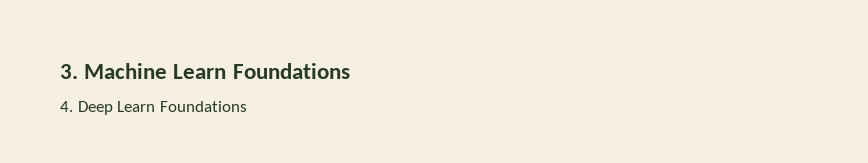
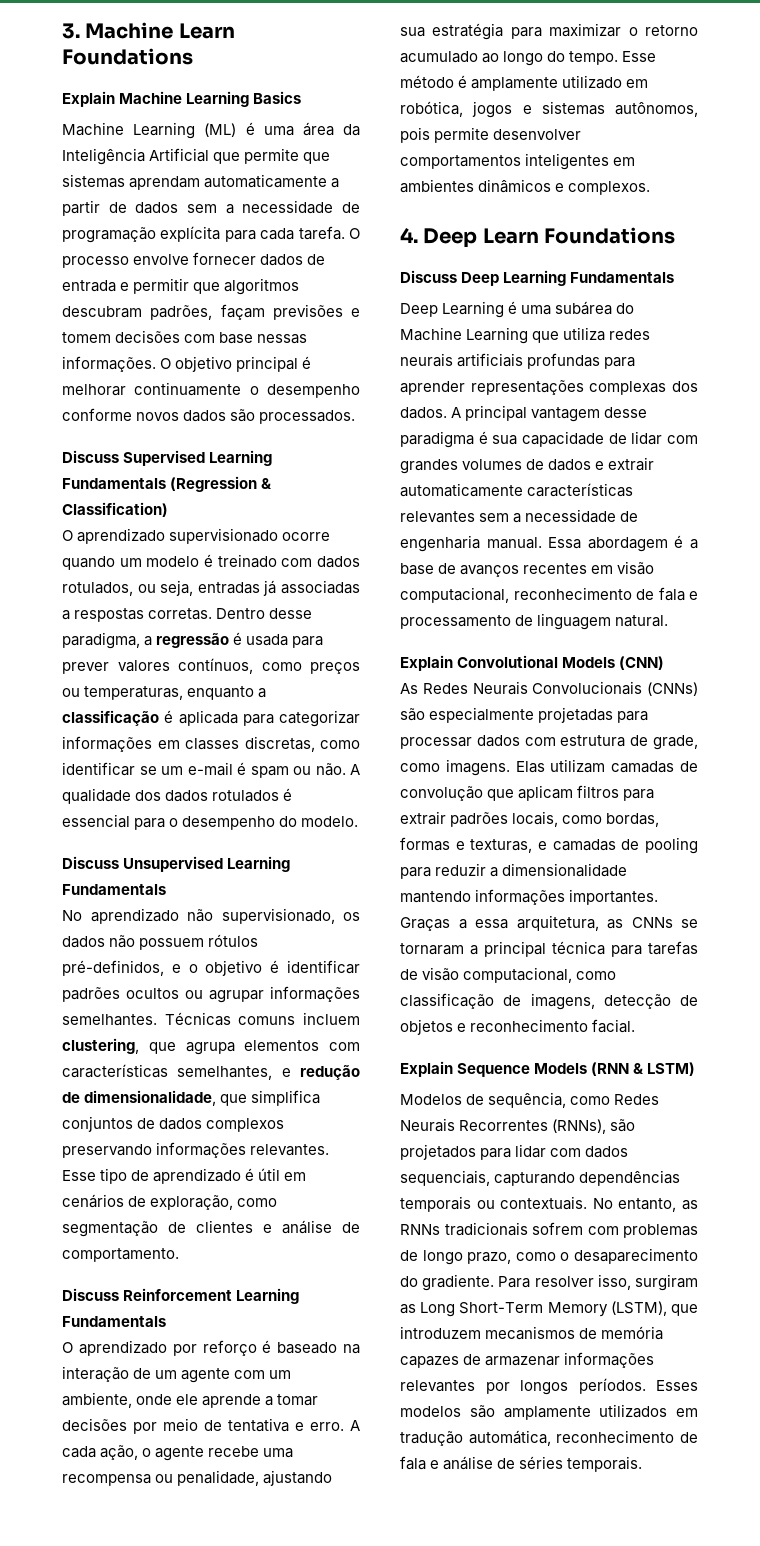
+ Explain Machine Learning Basics
+ Machine Learning (ML) é uma área da Inteligência Artificial que permite que sistemas aprendam automaticamente a partir de dados sem a necessidade de programação explícita para cada tarefa. O processo envolve fornecer dados de entrada e permitir que algoritmos descubram padrões, façam previsões e tomem decisões com base nessas informações. O objetivo principal é melhorar continuamente o desempenho conforme novos dados são processados.
+ Discuss Supervised Learning Fundamentals (Regression & Classification)
+ O aprendizado supervisionado ocorre quando um modelo é treinado com dados rotulados, ou seja, entradas já associadas a respostas corretas. Dentro desse paradigma, a regressão é usada para prever valores contínuos, como preços ou temperaturas, enquanto a classificação é aplicada para categorizar informações em classes discretas, como identificar se um e-mail é spam ou não. A qualidade dos dados rotulados é essencial para o desempenho do modelo.
+ Discuss Unsupervised Learning Fundamentals
+ No aprendizado não supervisionado, os dados não possuem rótulos pré-definidos, e o objetivo é identificar padrões ocultos ou agrupar informações semelhantes. Técnicas comuns incluem clustering, que agrupa elementos com características semelhantes, e redução de dimensionalidade, que simplifica conjuntos de dados complexos preservando informações relevantes. Esse tipo de aprendizado é útil em cenários de exploração, como segmentação de clientes e análise de comportamento.
+ Discuss Reinforcement Learning Fundamentals
+ O aprendizado por reforço é baseado na interação de um agente com um ambiente, onde ele aprende a tomar decisões por meio de tentativa e erro. A cada ação, o agente recebe uma recompensa ou penalidade, ajustando sua estratégia para maximizar o retorno acumulado ao longo do tempo. Esse método é amplamente utilizado em robótica, jogos e sistemas autônomos, pois permite desenvolver comportamentos inteligentes em ambientes dinâmicos e complexos.
  4. Deep Learn Foundations
+ Discuss Deep Learning Fundamentals
+ Deep Learning é uma subárea do Machine Learning que utiliza redes neurais artificiais profundas para aprender representações complexas dos dados. A principal vantagem desse paradigma é sua capacidade de lidar com grandes volumes de dados e extrair automaticamente características relevantes sem a necessidade de engenharia manual. Essa abordagem é a base de avanços recentes em visão computacional, reconhecimento de fala e processamento de linguagem natural.
+ Explain Convolutional Models (CNN)
+ As Redes Neurais Convolucionais (CNNs) são especialmente projetadas para processar dados com estrutura de grade, como imagens. Elas utilizam camadas de convolução que aplicam filtros para extrair padrões locais, como bordas, formas e texturas, e camadas de pooling para reduzir a dimensionalidade mantendo informações importantes. Graças a essa arquitetura, as CNNs se tornaram a principal técnica para tarefas de visão computacional, como classificação de imagens, detecção de objetos e reconhecimento facial.
+ Explain Sequence Models (RNN & LSTM)
+ Modelos de sequência, como Redes Neurais Recorrentes (RNNs), são projetados para lidar com dados sequenciais, capturando dependências temporais ou contextuais. No entanto, as RNNs tradicionais sofrem com problemas de longo prazo, como o desaparecimento do gradiente. Para resolver isso, surgiram as Long Short-Term Memory (LSTM), que introduzem mecanismos de memória capazes de armazenar informações relevantes por longos períodos. Esses modelos são amplamente utilizados em tradução automática, reconhecimento de fala e análise de séries temporais.

